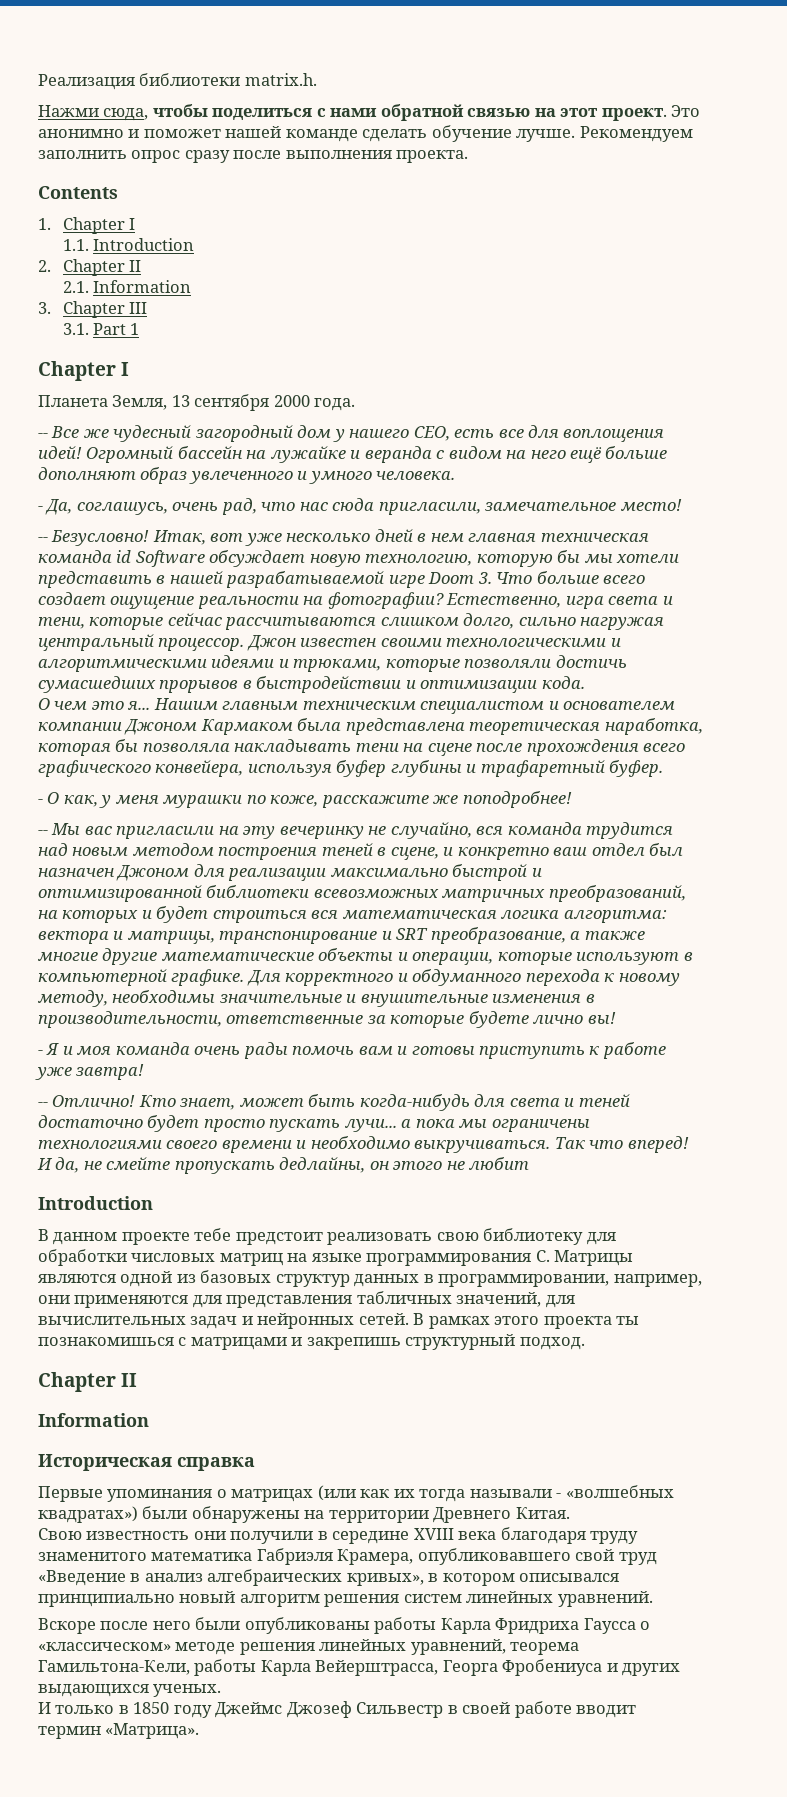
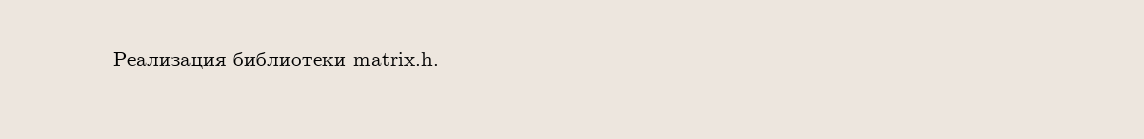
- Нажми сюда, чтобы поделиться с нами обратной связью на этот проект. Это анонимно и поможет нашей команде сделать обучение лучше. Рекомендуем заполнить опрос сразу после выполнения проекта.
- Contents
- 1. Chapter I
- 1.1. Introduction
- 2. Chapter II
- 2.1. Information
- 3. Chapter III
- 3.1. Part 1
- Chapter I
- Планета Земля, 13 сентября 2000 года.
- -- Все же чудесный загородный дом у нашего CEO, есть все для воплощения идей! Огромный бассейн на лужайке и веранда с видом на него ещё больше дополняют образ увлеченного и умного человека.
- - Да, соглашусь, очень рад, что нас сюда пригласили, замечательное место!
- -- Безусловно! Итак, вот уже несколько дней в нем главная техническая команда id Software обсуждает новую технологию, которую бы мы хотели представить в нашей разрабатываемой игре Doom 3. Что больше всего создает ощущение реальности на фотографии? Естественно, игра света и тени, которые сейчас рассчитываются слишком долго, сильно нагружая центральный процессор. Джон известен своими технологическими и алгоритмическими идеями и трюками, которые позволяли достичь сумасшедших прорывов в быстродействии и оптимизации кода.
- О чем это я... Нашим главным техническим специалистом и основателем компании Джоном Кармаком была представлена теоретическая наработка, которая бы позволяла накладывать тени на сцене после прохождения всего графического конвейера, используя буфер глубины и трафаретный буфер.
- - О как, у меня мурашки по коже, расскажите же поподробнее!
- -- Мы вас пригласили на эту вечеринку не случайно, вся команда трудится над новым методом построения теней в сцене, и конкретно ваш отдел был назначен Джоном для реализации максимально быстрой и оптимизированной библиотеки всевозможных матричных преобразований, на которых и будет строиться вся математическая логика алгоритма: вектора и матрицы, транспонирование и SRT преобразование, а также многие другие математические объекты и операции, которые используют в компьютерной графике. Для корректного и обдуманного перехода к новому методу, необходимы значительные и внушительные изменения в производительности, ответственные за которые будете лично вы!
- - Я и моя команда очень рады помочь вам и готовы приступить к работе уже завтра!
- -- Отлично! Кто знает, может быть когда-нибудь для света и теней достаточно будет просто пускать лучи... а пока мы ограничены технологиями своего времени и необходимо выкручиваться. Так что вперед! И да, не смейте пропускать дедлайны, он этого не любит
- Introduction
- В данном проекте тебе предстоит реализовать свою библиотеку для обработки числовых матриц на языке программирования С. Матрицы являются одной из базовых структур данных в программировании, например, они применяются для представления табличных значений, для вычислительных задач и нейронных сетей. В рамках этого проекта ты познакомишься с матрицами и закрепишь структурный подход.
- Chapter II
- Information
- Историческая справка
- Первые упоминания о матрицах (или как их тогда называли - «волшебных квадратах») были обнаружены на территории Древнего Китая.
- Свою известность они получили в середине XVIII века благодаря труду знаменитого математика Габриэля Крамера, опубликовавшего свой труд «Введение в анализ алгебраических кривых», в котором описывался принципиально новый алгоритм решения систем линейных уравнений.
- Вскоре после него были опубликованы работы Карла Фридриха Гаусса о «классическом» методе решения линейных уравнений, теорема Гамильтона-Кели, работы Карла Вейерштрасса, Георга Фробениуса и других выдающихся ученых.
- И только в 1850 году Джеймс Джозеф Сильвестр в своей работе вводит термин «Матрица».

